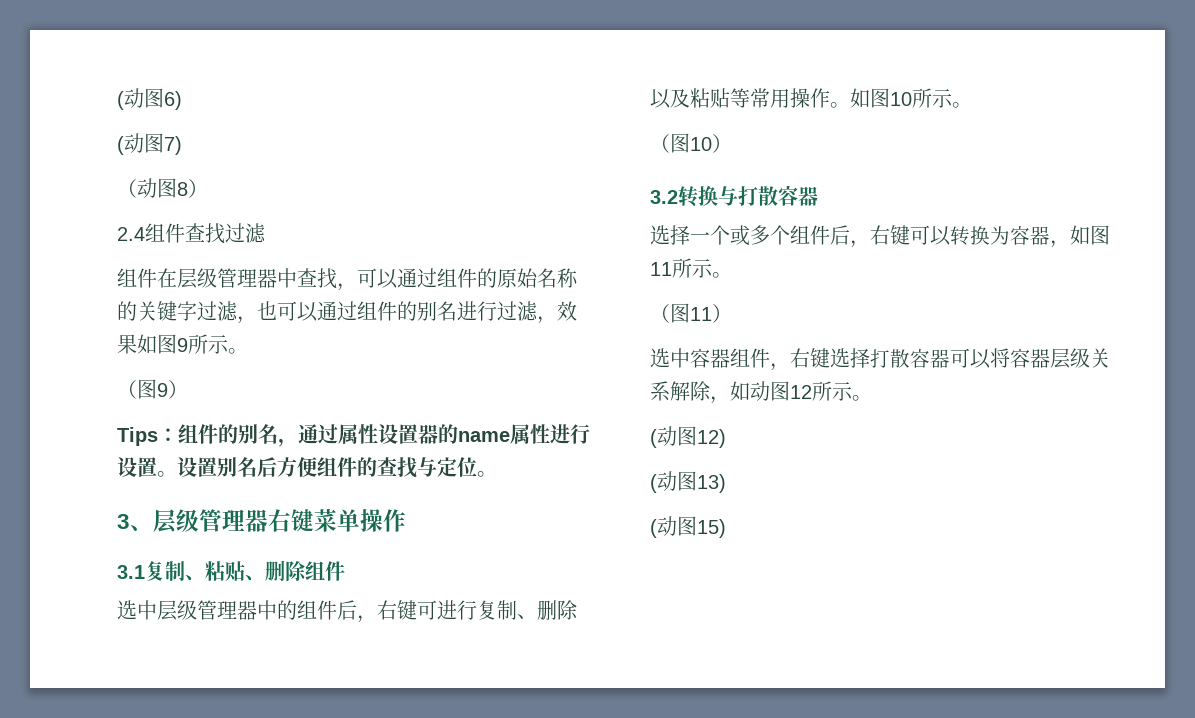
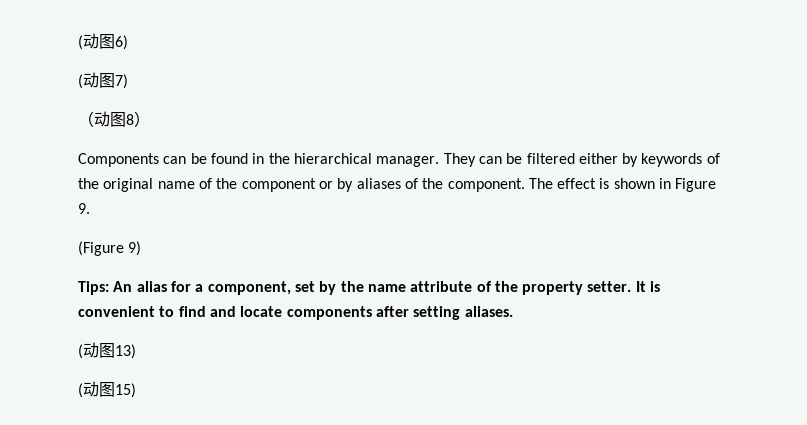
- 2.4组件查找过滤
- 组件在层级管理器中查找，可以通过组件的原始名称的关键字过滤，也可以通过组件的别名进行过滤，效果如图9所示。
- （图9）
- Tips：组件的别名，通过属性设置器的name属性进行设置。设置别名后方便组件的查找与定位。
- 3、层级管理器右键菜单操作
- 3.1复制、粘贴、删除组件
- 选中层级管理器中的组件后，右键可进行复制、删除以及粘贴等常用操作。如图10所示。
- （图10）
- 3.2转换与打散容器
- 选择一个或多个组件后，右键可以转换为容器，如图11所示。
- （图11）
- 选中容器组件，右键选择打散容器可以将容器层级关系解除，如动图12所示。
- (动图12)
+ Components can be found in the hierarchical manager. They can be filtered either by keywords of the original name of the component or by aliases of the component. The effect is shown in Figure 9.
+ (Figure 9)
+ Tips: An alias for a component, set by the name attribute of the property setter. It is convenient to find and locate components after setting aliases.

